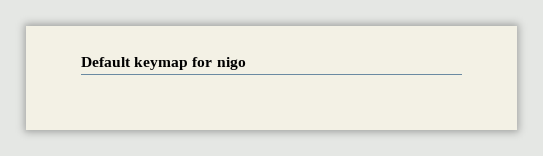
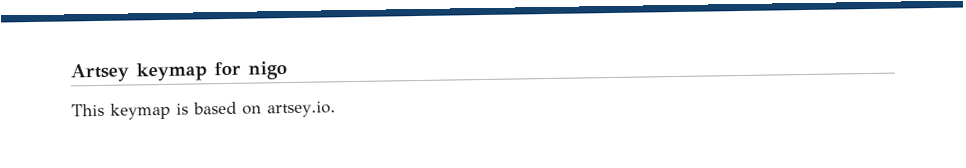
- Default keymap for nigo
+ Artsey keymap for nigo
+ This keymap is based on artsey.io.

